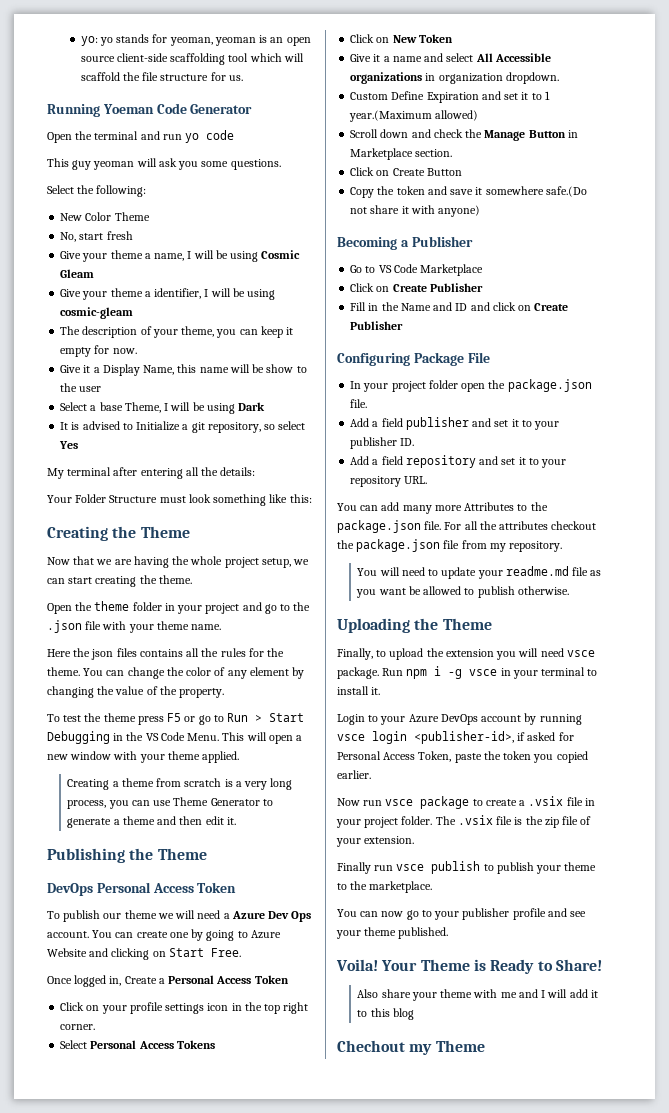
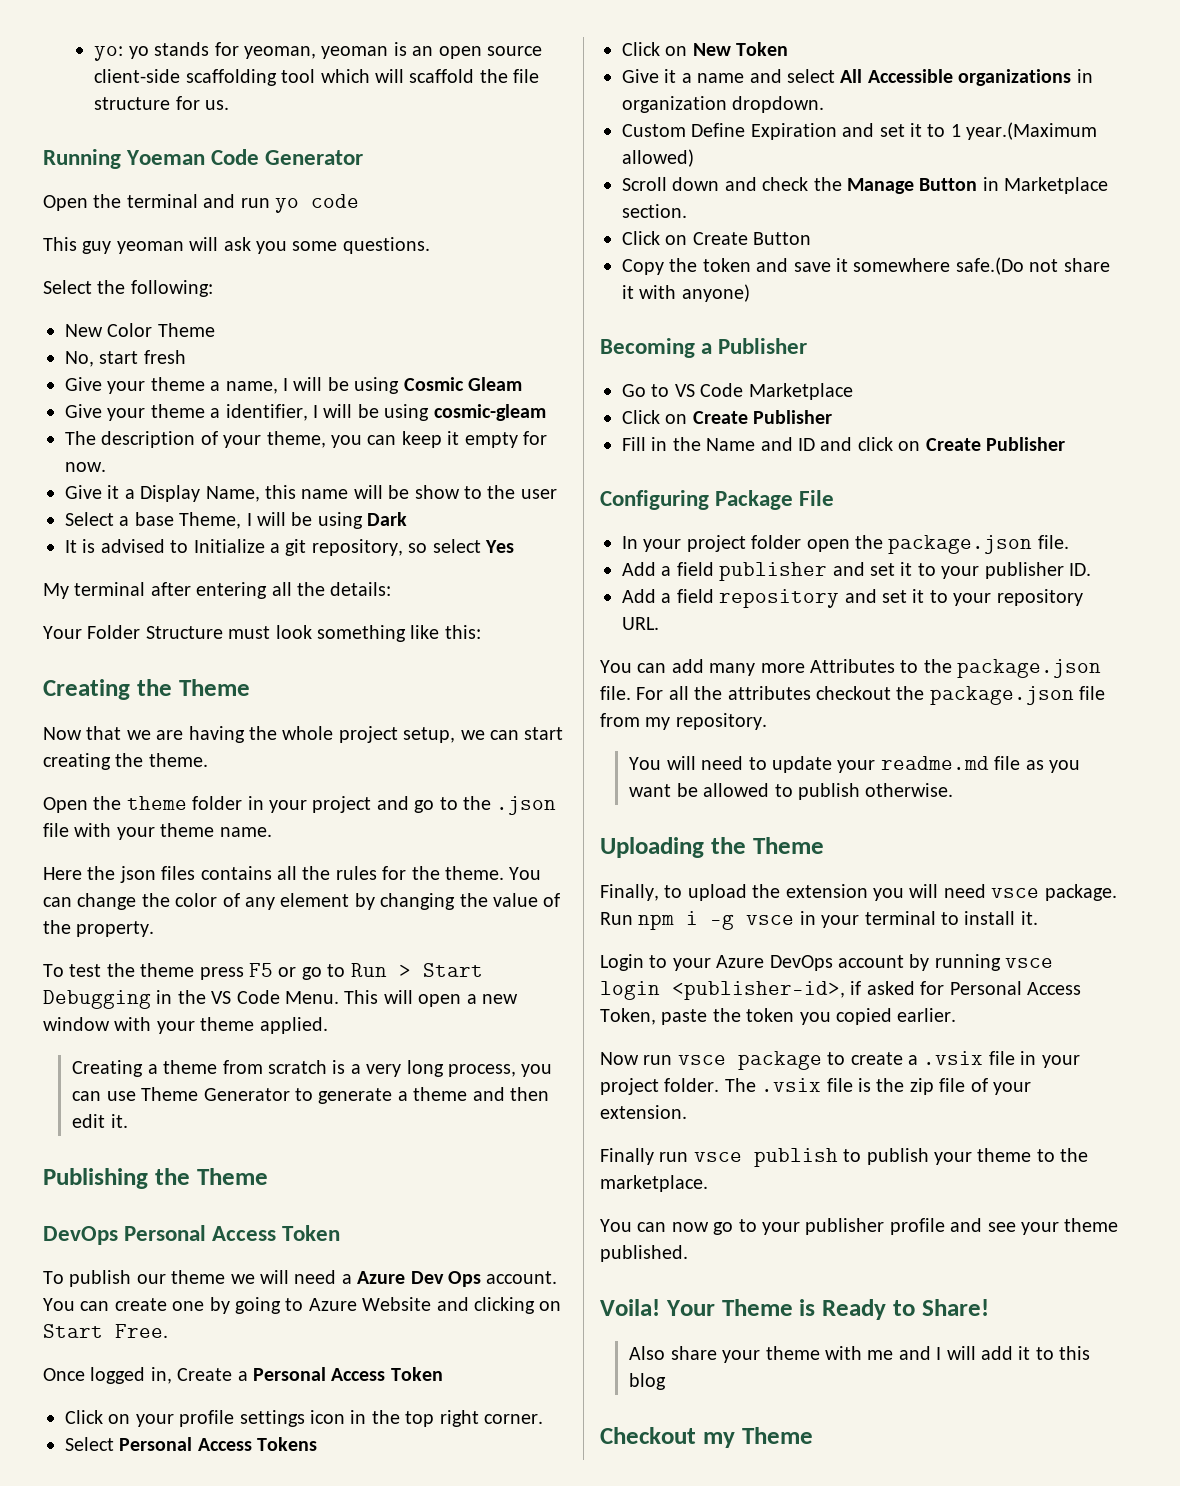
- Chechout my Theme
+ Checkout my Theme

